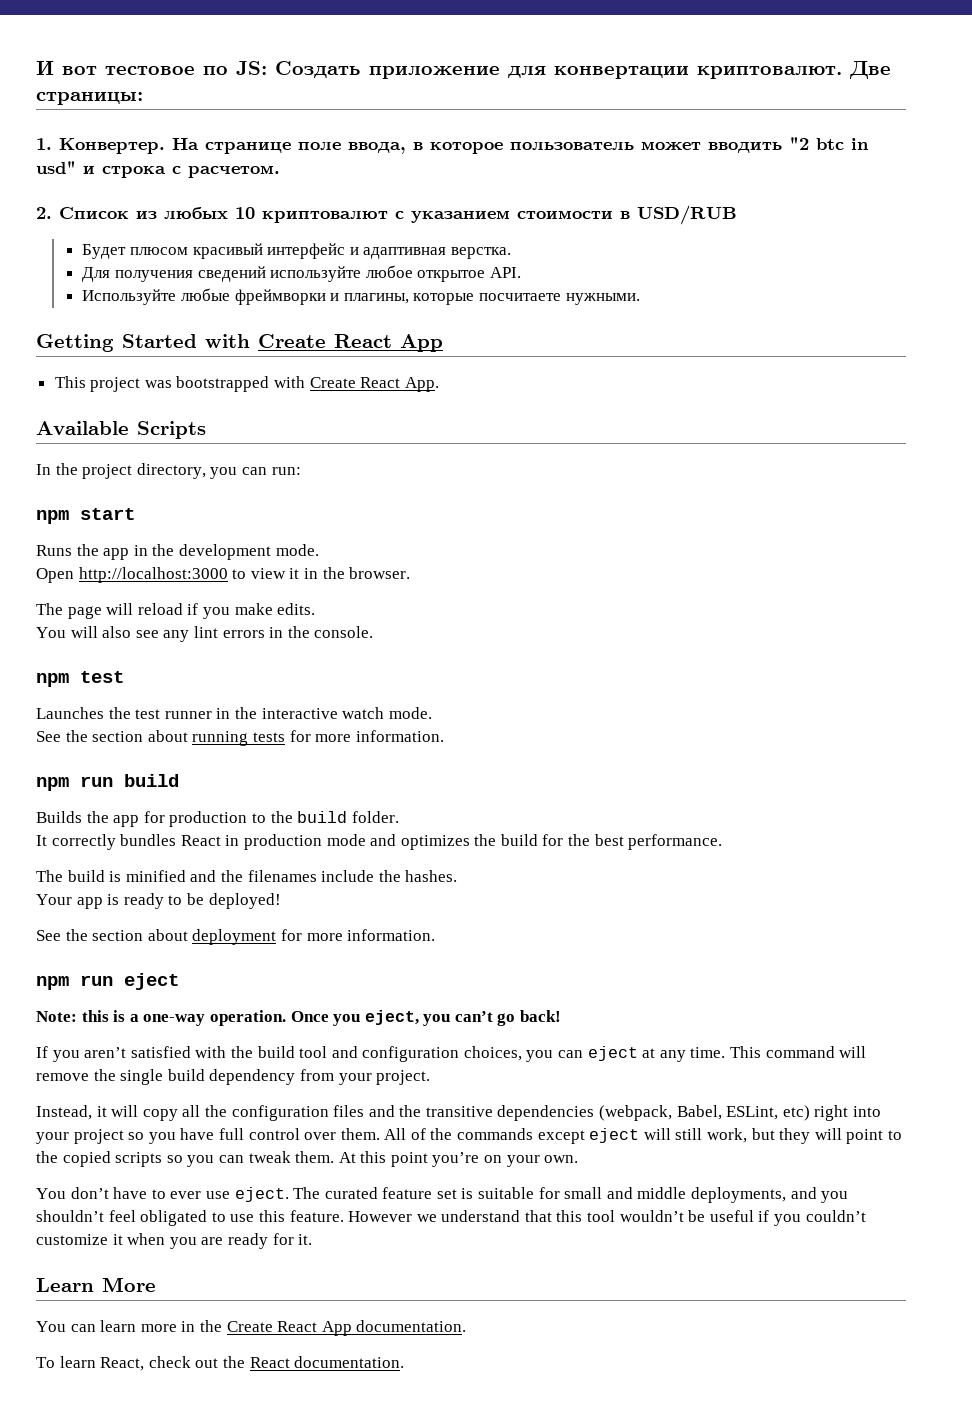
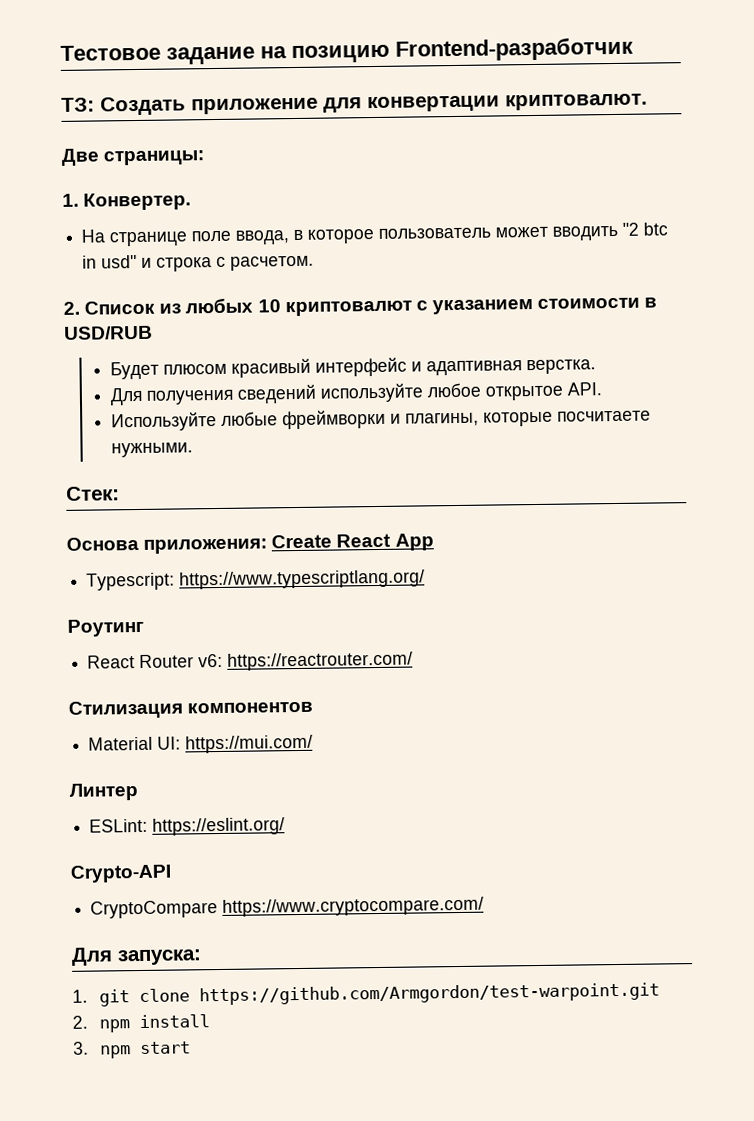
- И вот тестовое по JS: Создать приложение для конвертации криптовалют. Две страницы:
+ Тестовое задание на позицию Frontend-разработчик
+ ТЗ: Создать приложение для конвертации криптовалют.
+ Две страницы:
- 1. Конвертер. На странице поле ввода, в которое пользователь может вводить "2 btc in usd" и строка с расчетом.
+ 1. Конвертер.
+ На странице поле ввода, в которое пользователь может вводить "2 btc in usd" и строка с расчетом.
- Getting Started with Create React App
+ Стек:
+ Основа приложения: Create React App
- This project was bootstrapped with Create React App.
- Available Scripts
- In the project directory, you can run:
- npm start
- Runs the app in the development mode.
- Open http://localhost:3000 to view it in the browser.
- The page will reload if you make edits.
- You will also see any lint errors in the console.
- npm test
- Launches the test runner in the interactive watch mode.
- See the section about running tests for more information.
- npm run build
- Builds the app for production to the build folder.
- It correctly bundles React in production mode and optimizes the build for the best performance.
- The build is minified and the filenames include the hashes.
- Your app is ready to be deployed!
- See the section about deployment for more information.
- npm run eject
- Note: this is a one-way operation. Once you eject, you can’t go back!
- If you aren’t satisfied with the build tool and configuration choices, you can eject at any time. This command will remove the single build dependency from your project.
- Instead, it will copy all the configuration files and the transitive dependencies (webpack, Babel, ESLint, etc) right into your project so you have full control over them. All of the commands except eject will still work, but they will point to the copied scripts so you can tweak them. At this point you’re on your own.
- You don’t have to ever use eject. The curated feature set is suitable for small and middle deployments, and you shouldn’t feel obligated to use this feature. However we understand that this tool wouldn’t be useful if you couldn’t customize it when you are ready for it.
- Learn More
- You can learn more in the Create React App documentation.
- To learn React, check out the React documentation.
+ Typescript: https://www.typescriptlang.org/
+ Роутинг
+ React Router v6: https://reactrouter.com/
+ Стилизация компонентов
+ Material UI: https://mui.com/
+ Линтер
+ ESLint: https://eslint.org/
+ Crypto-API
+ CryptoCompare https://www.cryptocompare.com/
+ Для запуска:
+ 1. git clone https://github.com/Armgordon/test-warpoint.git
+ 2. npm install
+ 3. npm start

